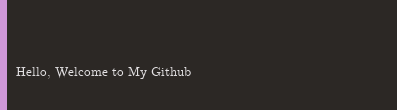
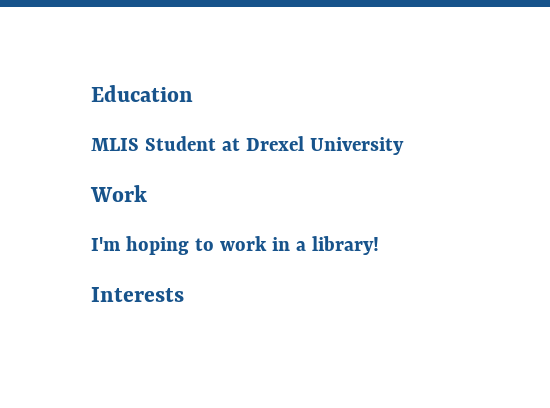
- Hello, Welcome to My Github
+ Education
+ MLIS Student at Drexel University
+ Work
+ I'm hoping to work in a library!
+ Interests

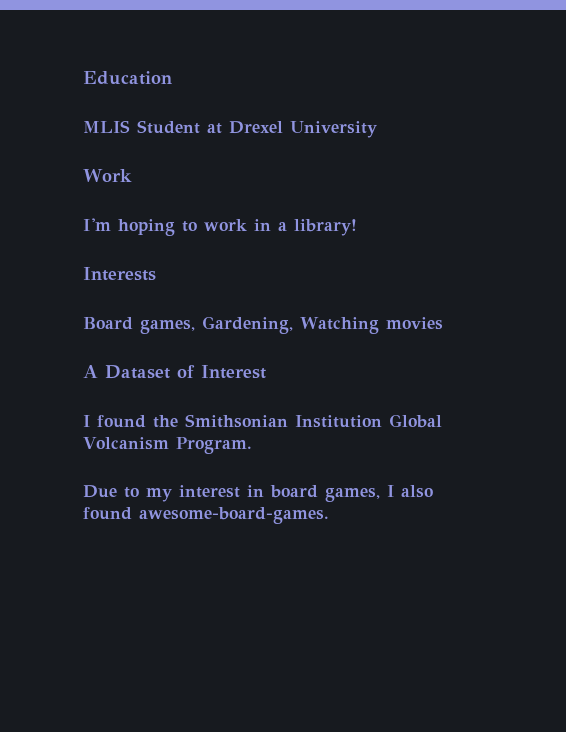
+ Board games, Gardening, Watching movies
+ A Dataset of Interest
+ I found the Smithsonian Institution Global Volcanism Program.
+ Due to my interest in board games, I also found awesome-board-games.

